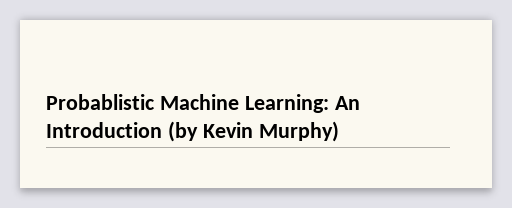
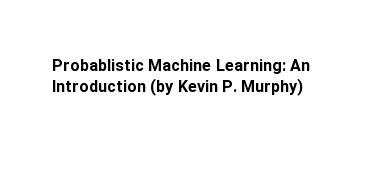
- Probablistic Machine Learning: An Introduction (by Kevin Murphy)
+ Probablistic Machine Learning: An Introduction (by Kevin P. Murphy)

